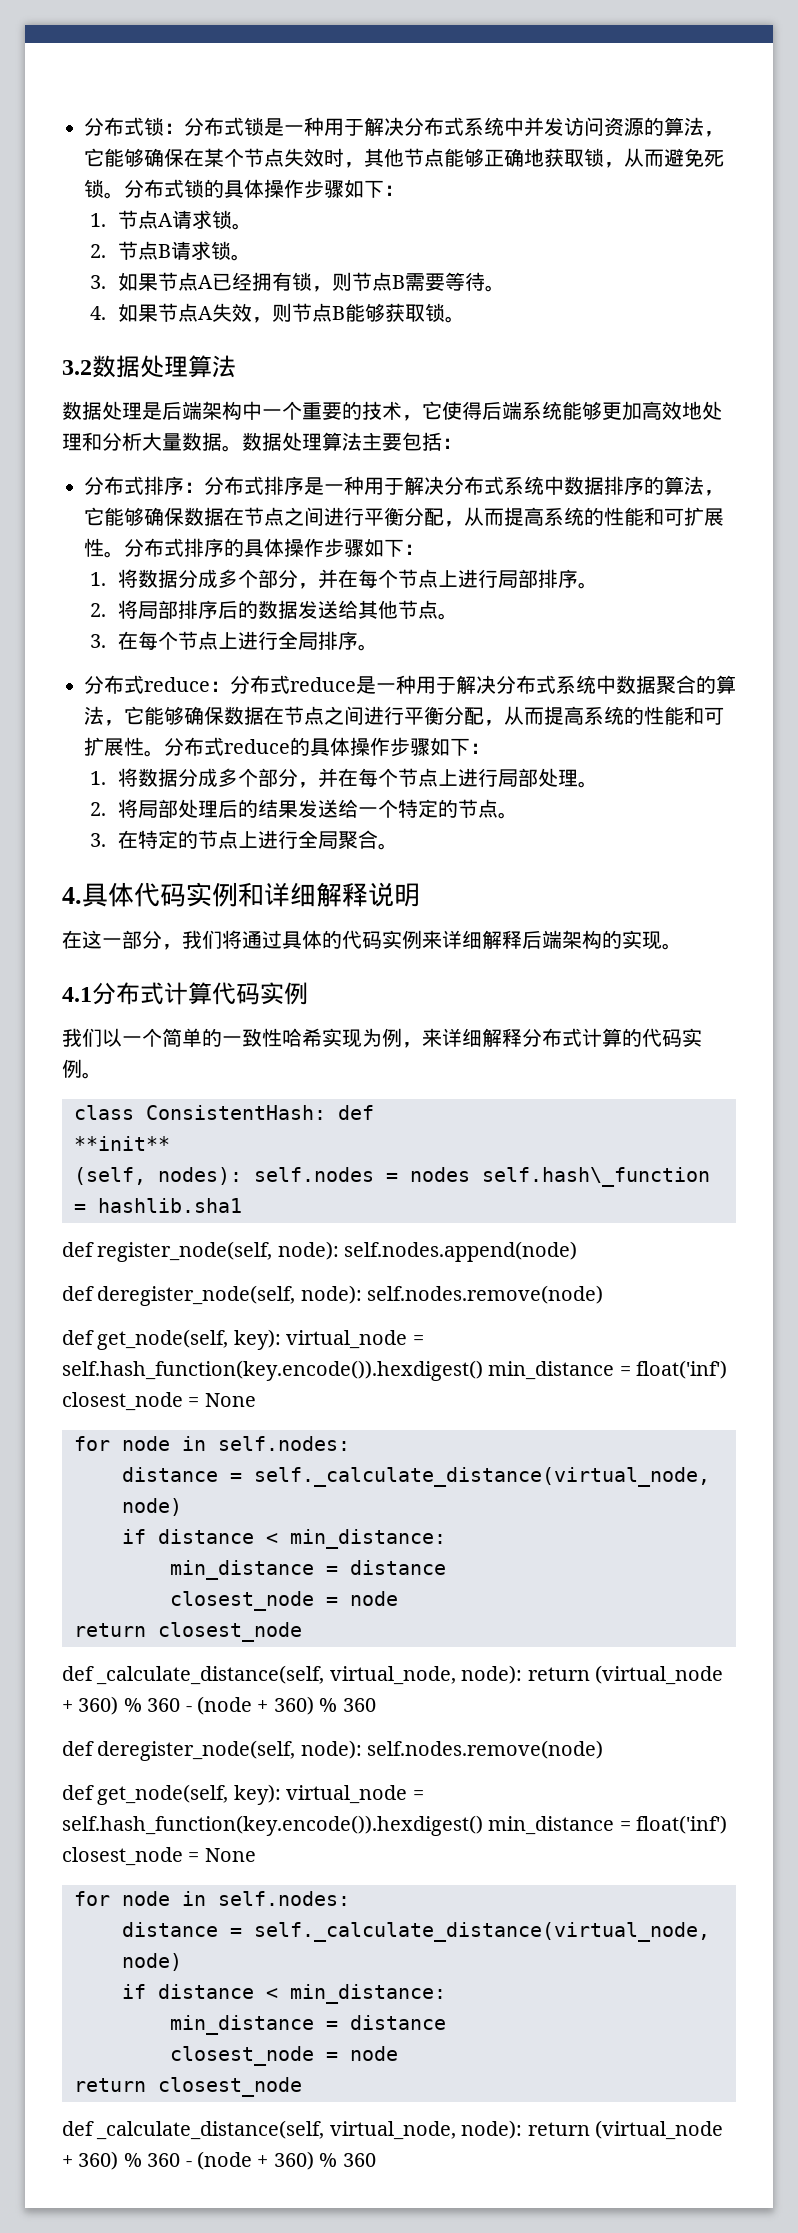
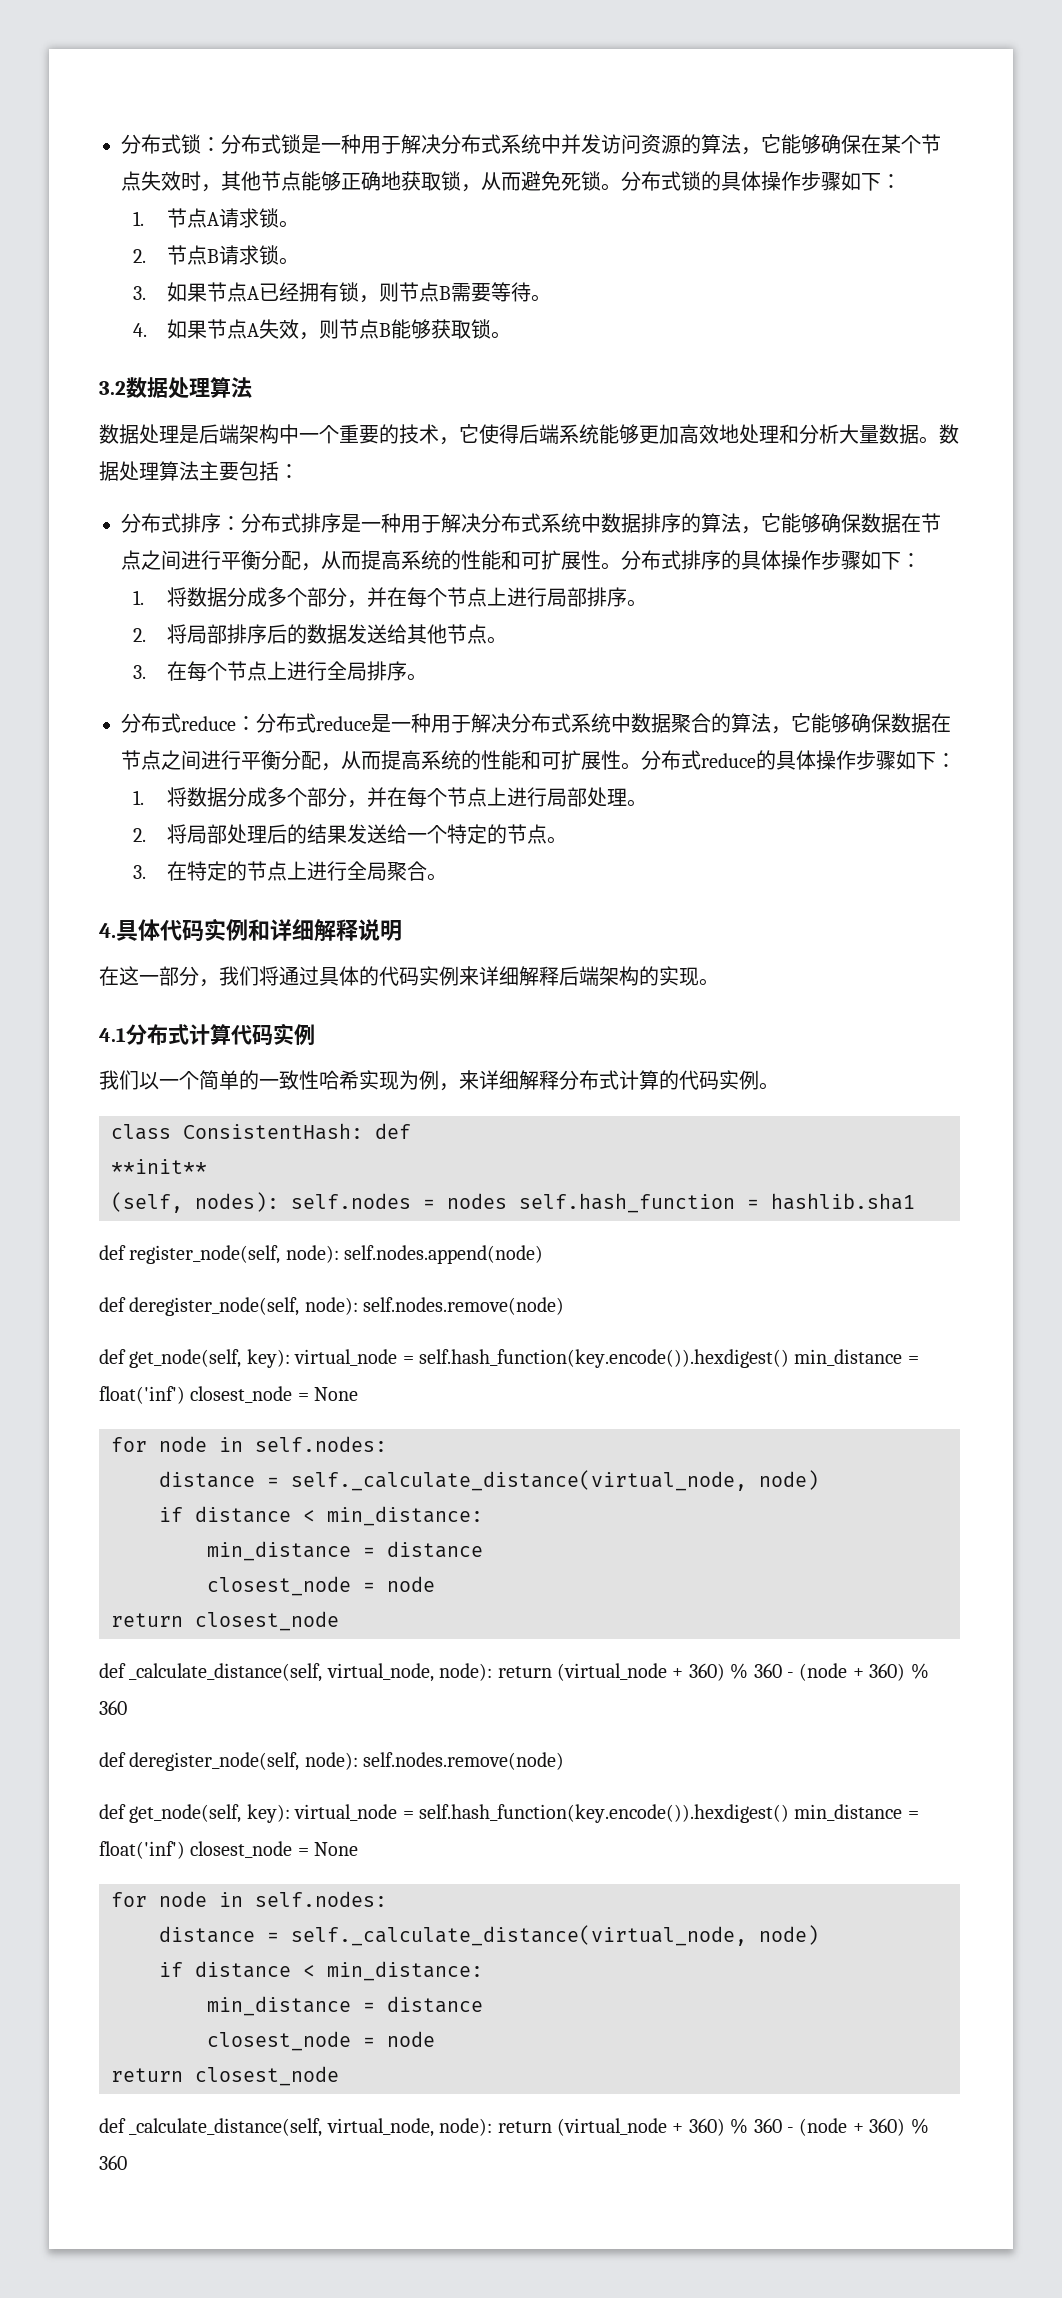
- (self, nodes): self.nodes = nodes self.hash\_function = hashlib.sha1
+ (self, nodes): self.nodes = nodes self.hash_function = hashlib.sha1

